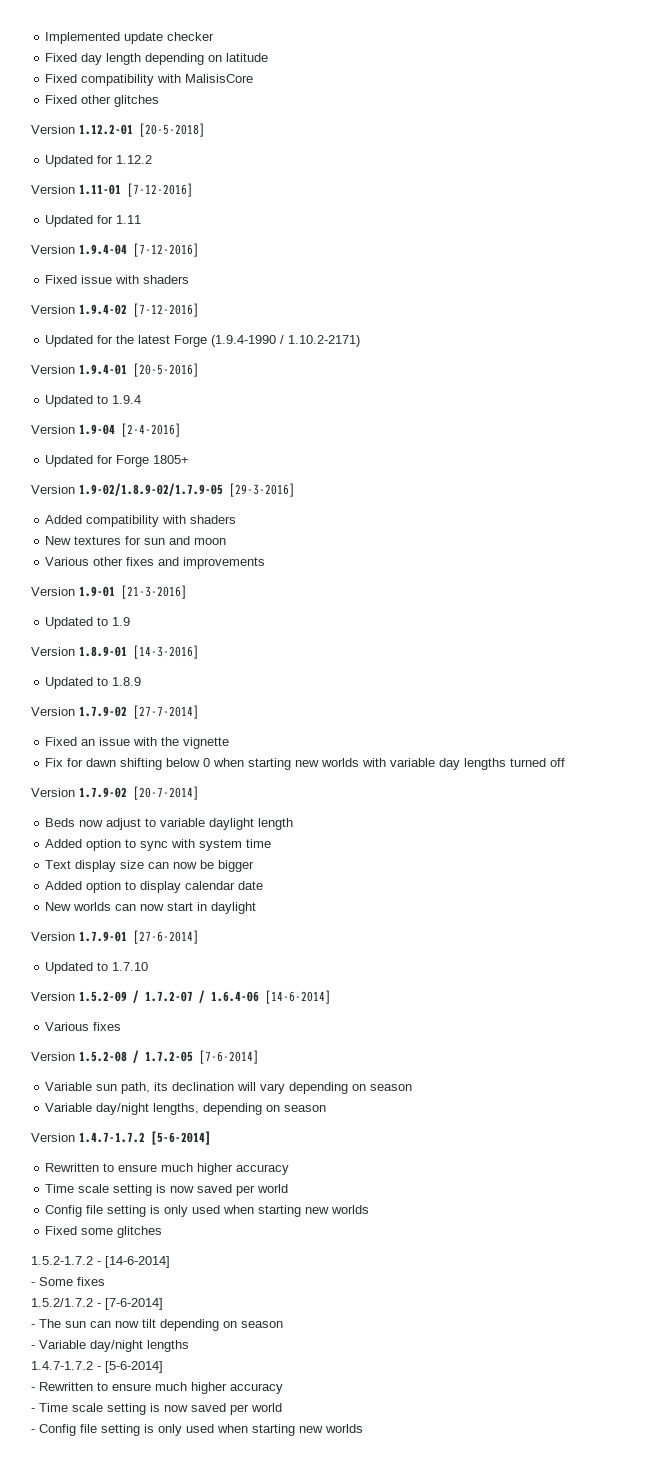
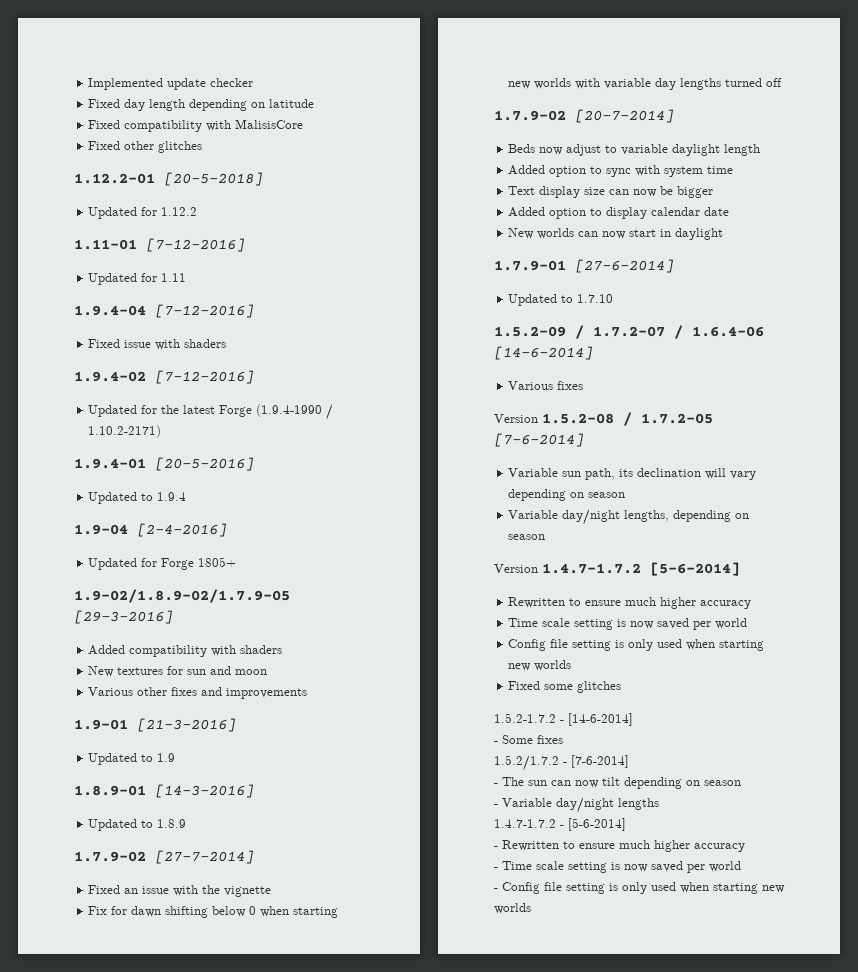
- Version 1.12.2-01 [20-5-2018]
+ 1.12.2-01 [20-5-2018]
- Version 1.11-01 [7-12-2016]
+ 1.11-01 [7-12-2016]
- Version 1.9.4-04 [7-12-2016]
+ 1.9.4-04 [7-12-2016]
- Version 1.9.4-02 [7-12-2016]
+ 1.9.4-02 [7-12-2016]
- Version 1.9.4-01 [20-5-2016]
+ 1.9.4-01 [20-5-2016]
- Version 1.9-04 [2-4-2016]
+ 1.9-04 [2-4-2016]
- Version 1.9-02/1.8.9-02/1.7.9-05 [29-3-2016]
+ 1.9-02/1.8.9-02/1.7.9-05 [29-3-2016]
- Version 1.9-01 [21-3-2016]
+ 1.9-01 [21-3-2016]
- Version 1.8.9-01 [14-3-2016]
+ 1.8.9-01 [14-3-2016]
- Version 1.7.9-02 [27-7-2014]
+ 1.7.9-02 [27-7-2014]
- Version 1.7.9-02 [20-7-2014]
+ 1.7.9-02 [20-7-2014]
- Version 1.7.9-01 [27-6-2014]
+ 1.7.9-01 [27-6-2014]
- Version 1.5.2-09 / 1.7.2-07 / 1.6.4-06 [14-6-2014]
+ 1.5.2-09 / 1.7.2-07 / 1.6.4-06 [14-6-2014]

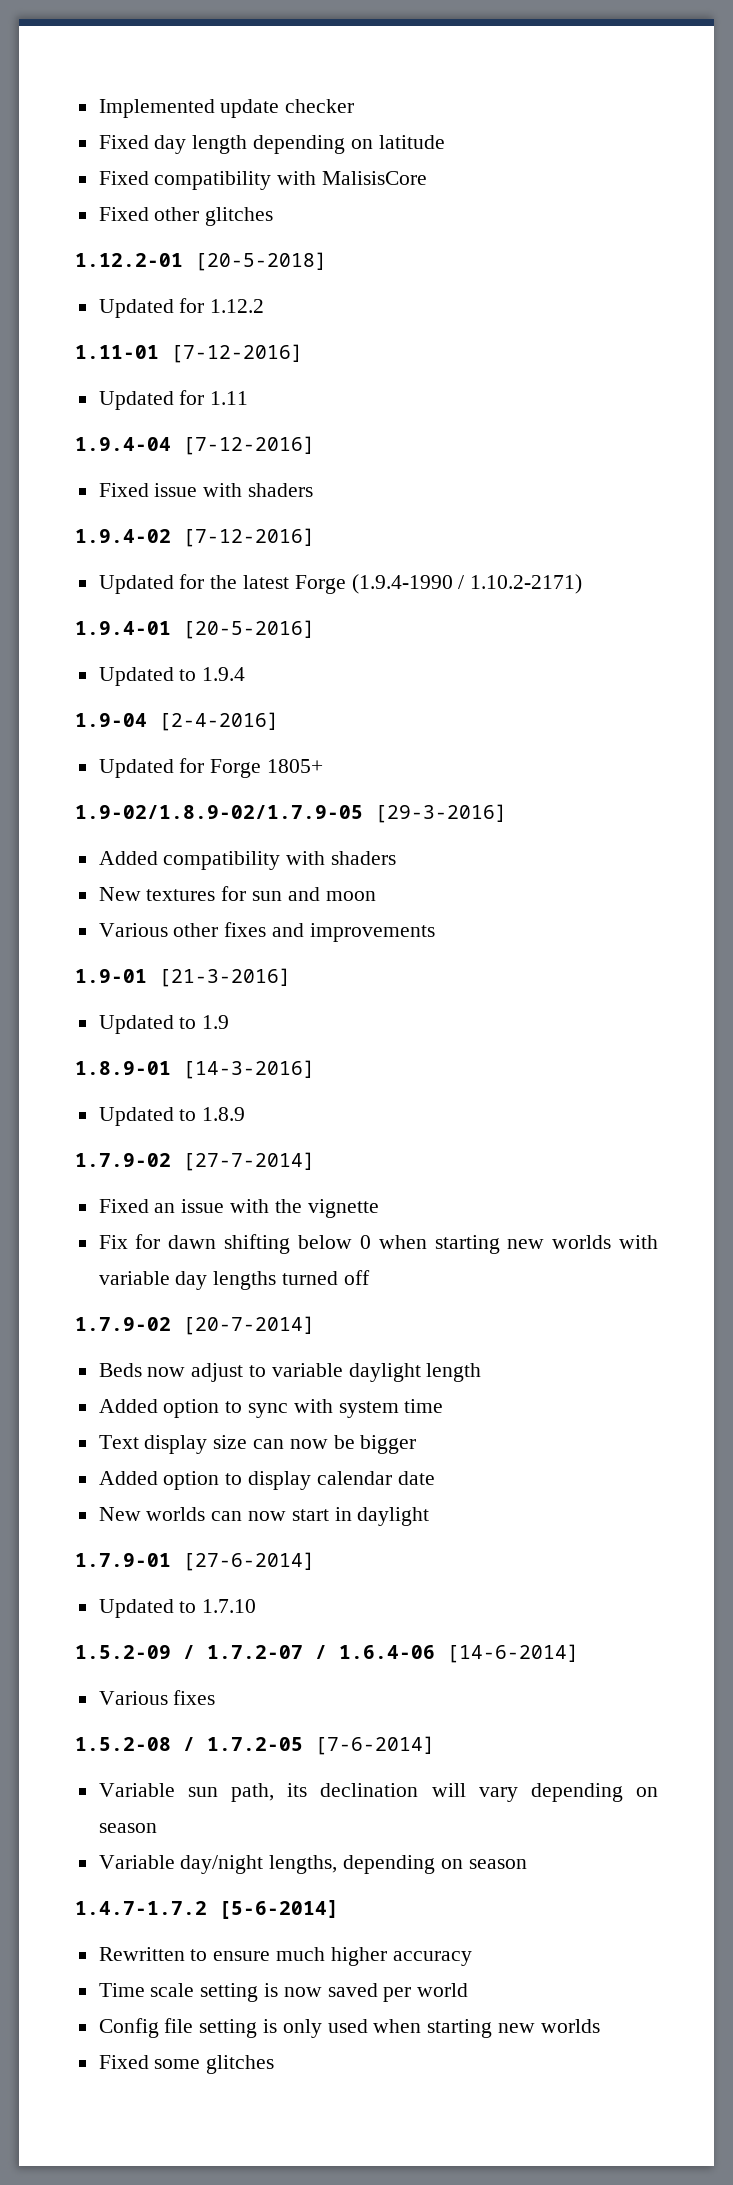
- Version 1.5.2-08 / 1.7.2-05 [7-6-2014]
+ 1.5.2-08 / 1.7.2-05 [7-6-2014]
- Version 1.4.7-1.7.2 [5-6-2014]
+ 1.4.7-1.7.2 [5-6-2014]
- 1.5.2-1.7.2 - [14-6-2014]
- - Some fixes
- 1.5.2/1.7.2 - [7-6-2014]
- - The sun can now tilt depending on season
- - Variable day/night lengths
- 1.4.7-1.7.2 - [5-6-2014]
- - Rewritten to ensure much higher accuracy
- - Time scale setting is now saved per world
- - Config file setting is only used when starting new worlds

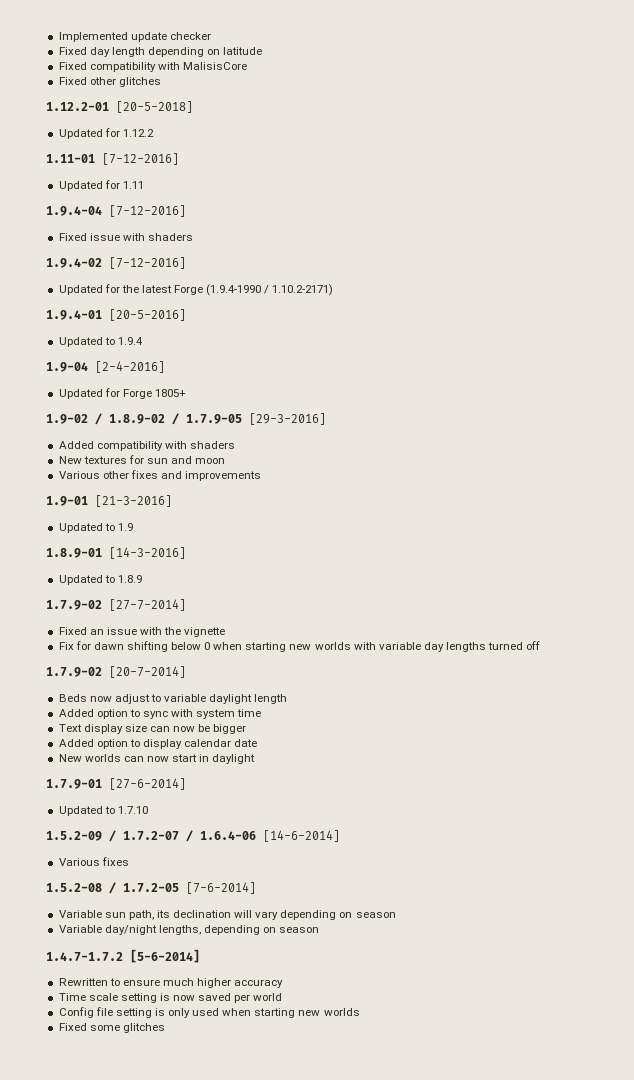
- 1.9-02/1.8.9-02/1.7.9-05 [29-3-2016]
+ 1.9-02 / 1.8.9-02 / 1.7.9-05 [29-3-2016]

